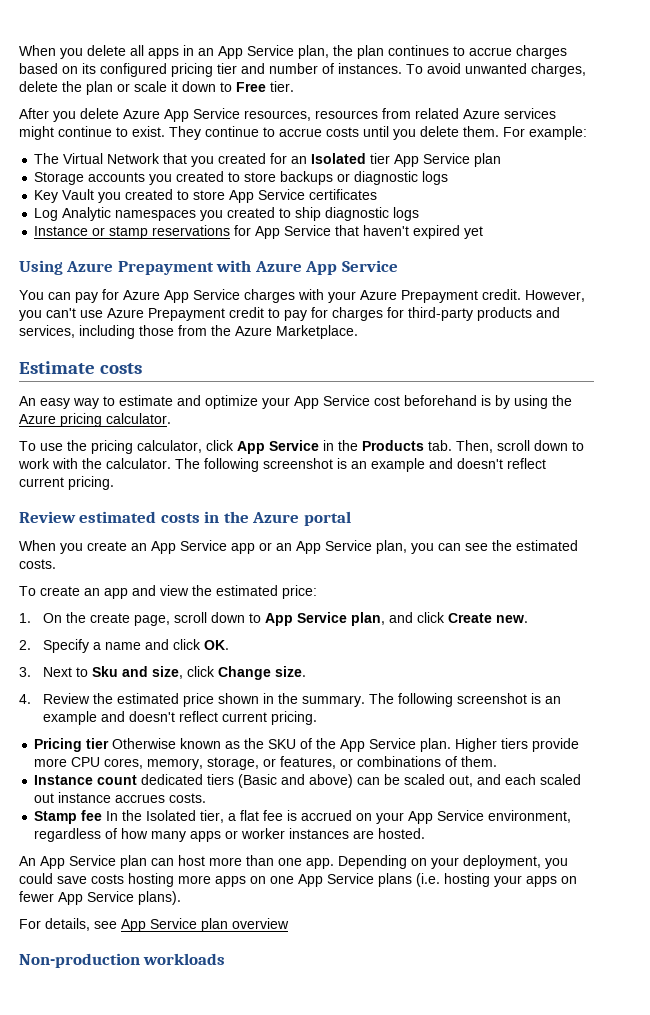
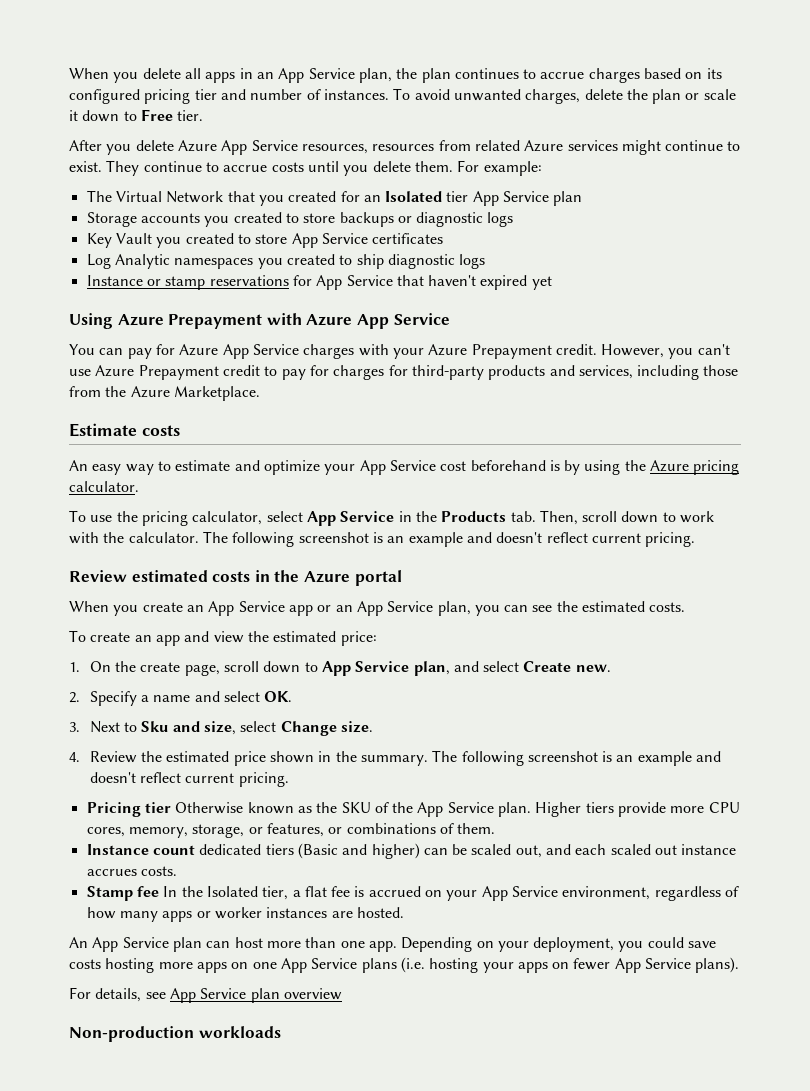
- To use the pricing calculator, click App Service in the Products tab. Then, scroll down to work with the calculator.
+ To use the pricing calculator, select App Service in the Products tab. Then, scroll down to work with the calculator.
- 1. On the create page, scroll down to App Service plan, and click Create new.
+ 1. On the create page, scroll down to App Service plan, and select Create new.
- 2. Specify a name and click OK.
+ 2. Specify a name and select OK.
- 3. Next to Sku and size, click Change size.
+ 3. Next to Sku and size, select Change size.
- Instance count dedicated tiers (Basic and above) can be scaled out, and each scaled out instance accrues costs.
+ Instance count dedicated tiers (Basic and higher) can be scaled out, and each scaled out instance accrues costs.

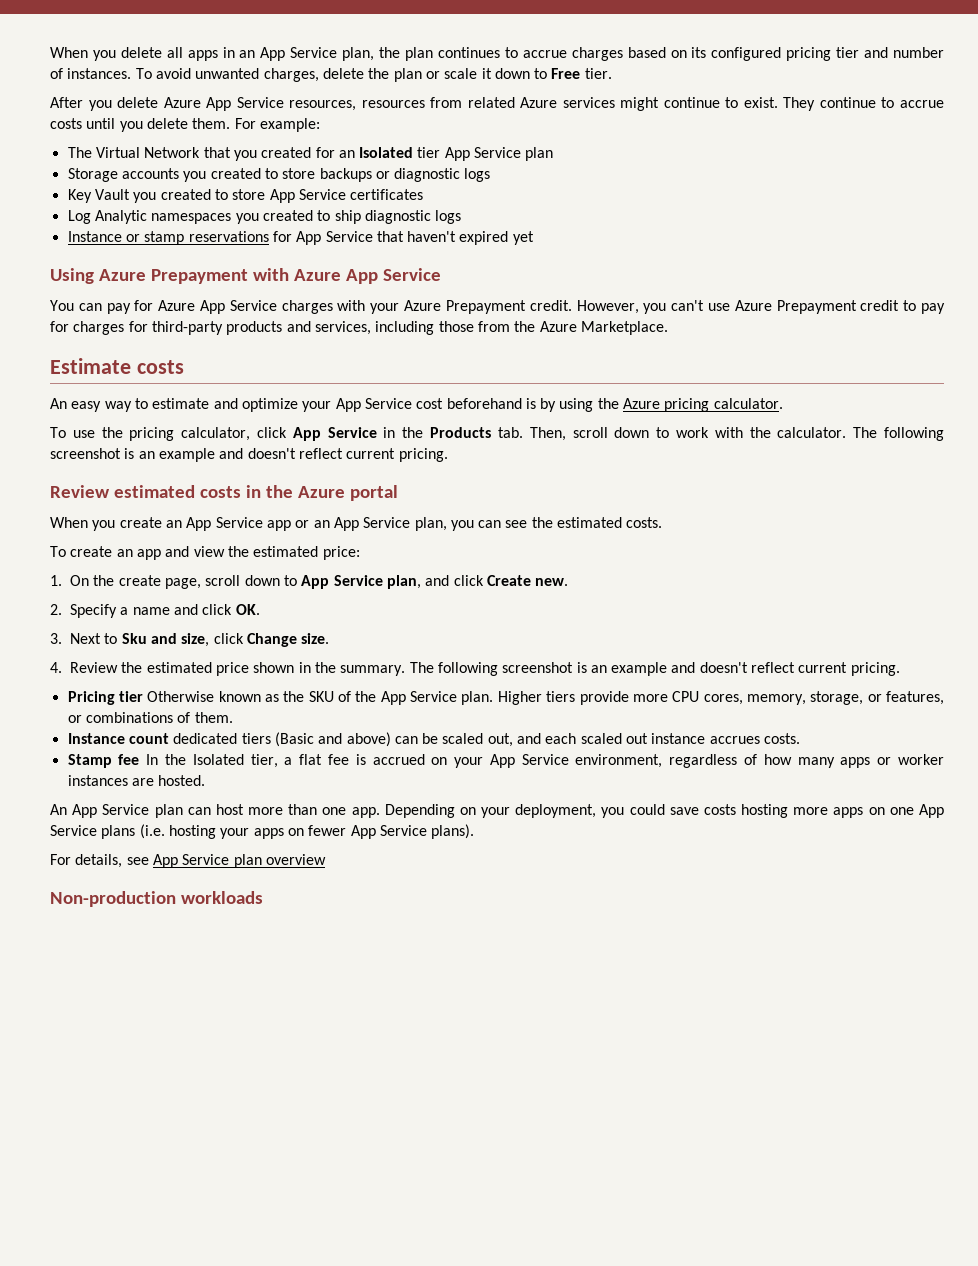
- To use the pricing calculator, select App Service in the Products tab. Then, scroll down to work with the calculator.
+ To use the pricing calculator, click App Service in the Products tab. Then, scroll down to work with the calculator.
- 1. On the create page, scroll down to App Service plan, and select Create new.
+ 1. On the create page, scroll down to App Service plan, and click Create new.
- 2. Specify a name and select OK.
+ 2. Specify a name and click OK.
- 3. Next to Sku and size, select Change size.
+ 3. Next to Sku and size, click Change size.
- Instance count dedicated tiers (Basic and higher) can be scaled out, and each scaled out instance accrues costs.
+ Instance count dedicated tiers (Basic and above) can be scaled out, and each scaled out instance accrues costs.

